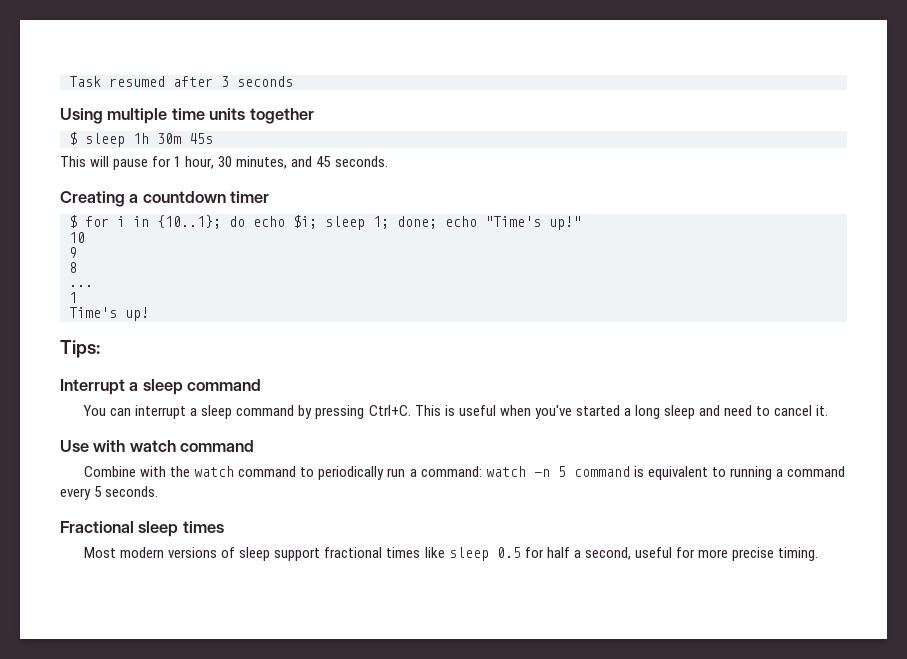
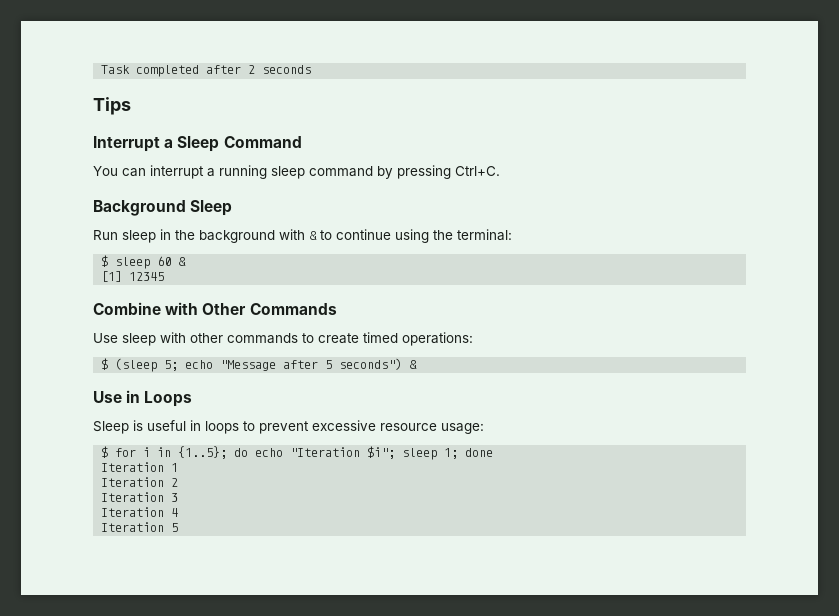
- Task resumed after 3 seconds
- Using multiple time units together
- $ sleep 1h 30m 45s
- This will pause for 1 hour, 30 minutes, and 45 seconds.
- Creating a countdown timer
+ Task completed after 2 seconds
+ Tips
+ Interrupt a Sleep Command
+ You can interrupt a running sleep command by pressing Ctrl+C.
+ Background Sleep
+ Run sleep in the background with & to continue using the terminal:
+ $ sleep 60 &
+ [1] 12345
+ Combine with Other Commands
+ Use sleep with other commands to create timed operations:
+ $ (sleep 5; echo "Message after 5 seconds") &
+ Use in Loops
+ Sleep is useful in loops to prevent excessive resource usage:
- $ for i in {10..1}; do echo $i; sleep 1; done; echo "Time's up!"
- 10
- 9
- 8
- ...
- 1
- Time's up!
- Tips:
- Interrupt a sleep command
- You can interrupt a sleep command by pressing Ctrl+C. This is useful when you've started a long sleep and need to cancel it.
- Use with watch command
- Combine with the watch command to periodically run a command: watch -n 5 command is equivalent to running a command every 5 seconds.
- Fractional sleep times
- Most modern versions of sleep support fractional times like sleep 0.5 for half a second, useful for more precise timing.
+ $ for i in {1..5}; do echo "Iteration $i"; sleep 1; done
+ Iteration 1
+ Iteration 2
+ Iteration 3
+ Iteration 4
+ Iteration 5

